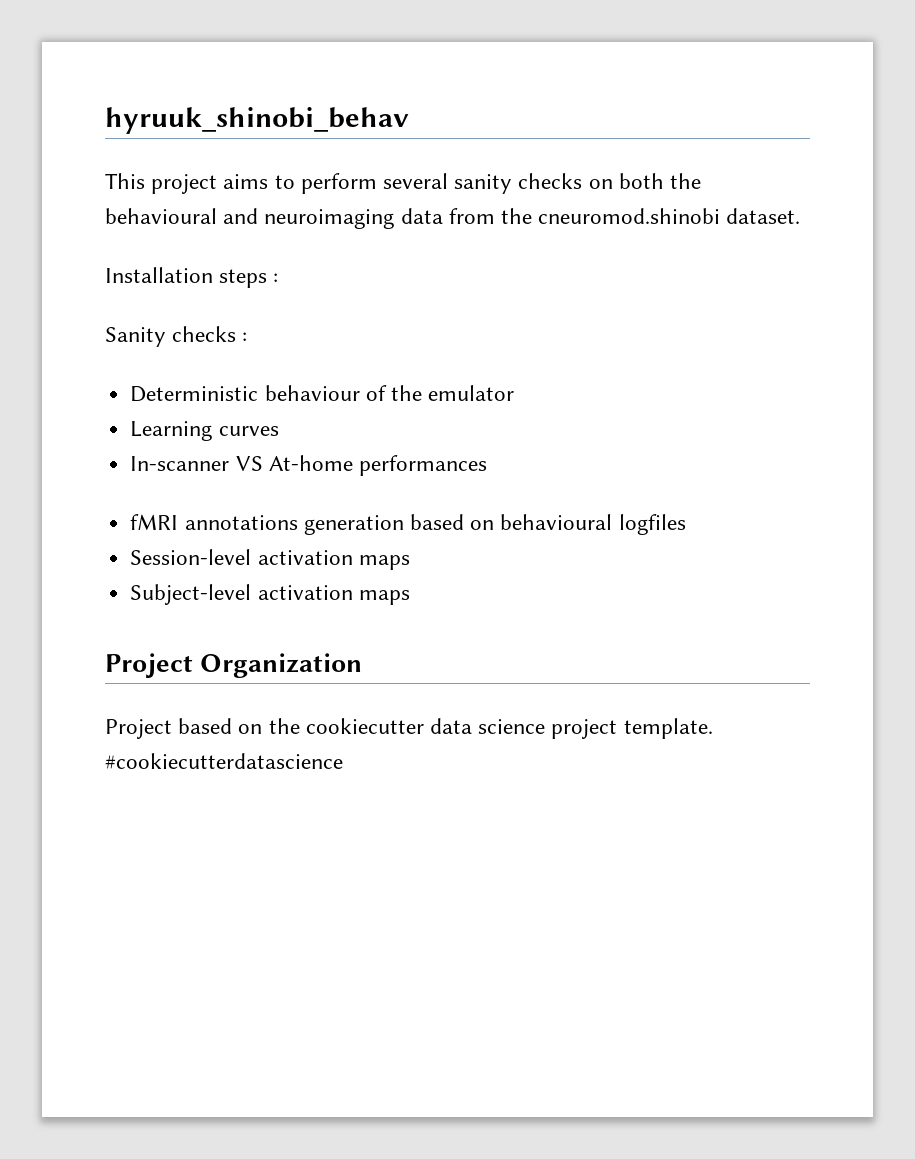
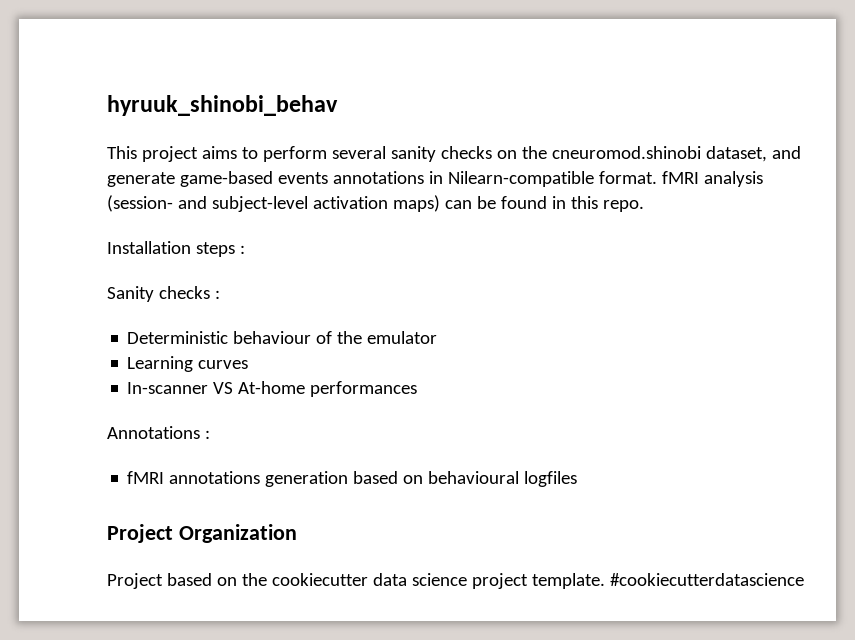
- This project aims to perform several sanity checks on both the behavioural and neuroimaging data from the cneuromod.shinobi dataset.
+ This project aims to perform several sanity checks on the cneuromod.shinobi dataset, and generate game-based events annotations in Nilearn-compatible format. fMRI analysis (session- and subject-level activation maps) can be found in this repo.
+ Annotations :
- Session-level activation maps
- Subject-level activation maps

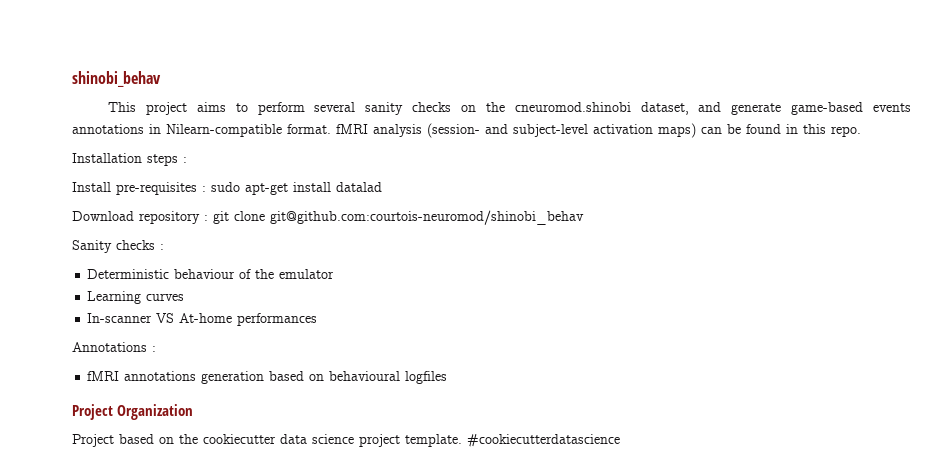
- hyruuk_shinobi_behav
+ shinobi_behav
+ Install pre-requisites : sudo apt-get install datalad
+ Download repository : git clone git@github.com:courtois-neuromod/shinobi_behav

